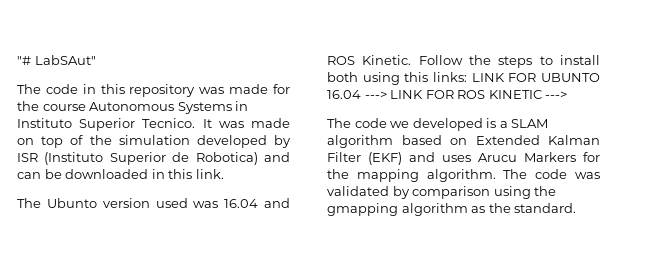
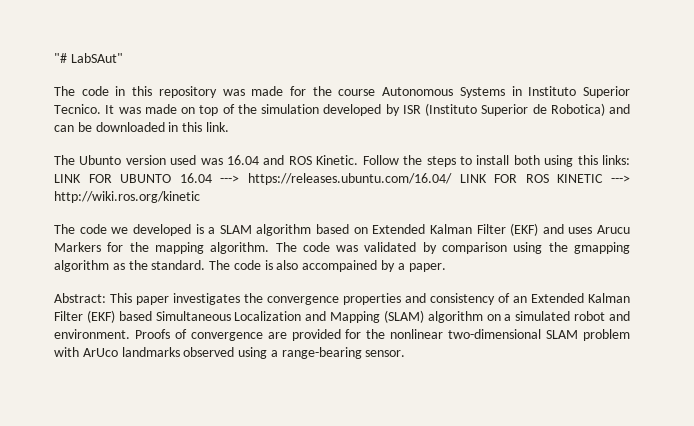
- Follow the steps to install both using this links: LINK FOR UBUNTO 16.04 ---> LINK FOR ROS KINETIC --->
+ Follow the steps to install both using this links: LINK FOR UBUNTO 16.04 ---> https://releases.ubuntu.com/16.04/ LINK FOR ROS KINETIC ---> http://wiki.ros.org/kinetic
+ The code is also accompained by a paper.
+ Abstract: This paper investigates the convergence properties and consistency of an Extended Kalman Filter (EKF) based Simultaneous Localization and Mapping (SLAM) algorithm on a simulated robot and environment. Proofs of convergence are provided for the nonlinear two-dimensional SLAM problem with ArUco landmarks observed using a range-bearing sensor.

